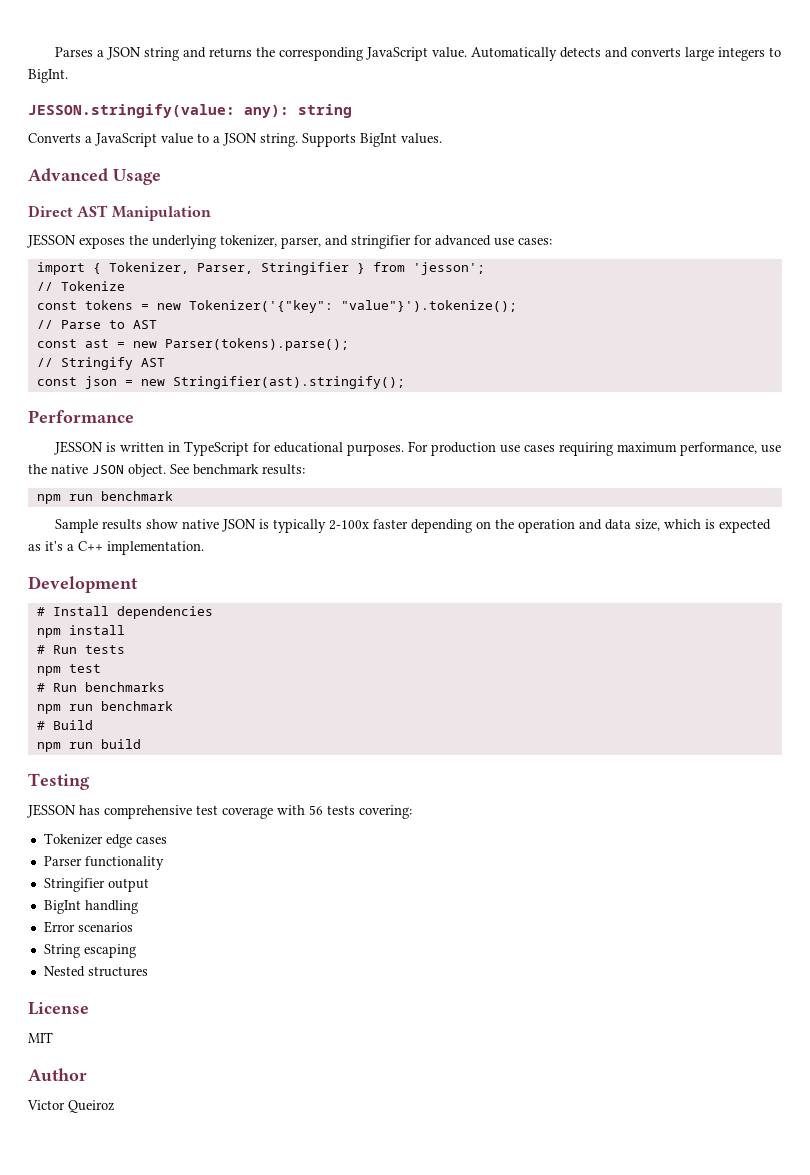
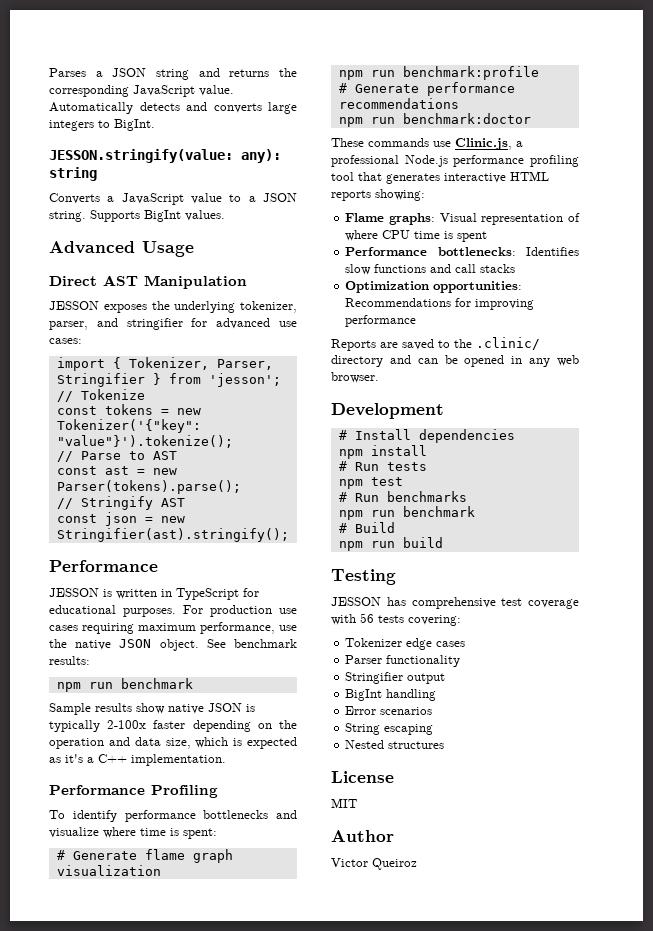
+ Performance Profiling
+ To identify performance bottlenecks and visualize where time is spent:
+ # Generate flame graph visualization
+ npm run benchmark:profile
+ # Generate performance recommendations
+ npm run benchmark:doctor
+ These commands use Clinic.js, a professional Node.js performance profiling tool that generates interactive HTML reports showing:
+ Flame graphs: Visual representation of where CPU time is spent
+ Performance bottlenecks: Identifies slow functions and call stacks
+ Optimization opportunities: Recommendations for improving performance
+ Reports are saved to the .clinic/ directory and can be opened in any web browser.

